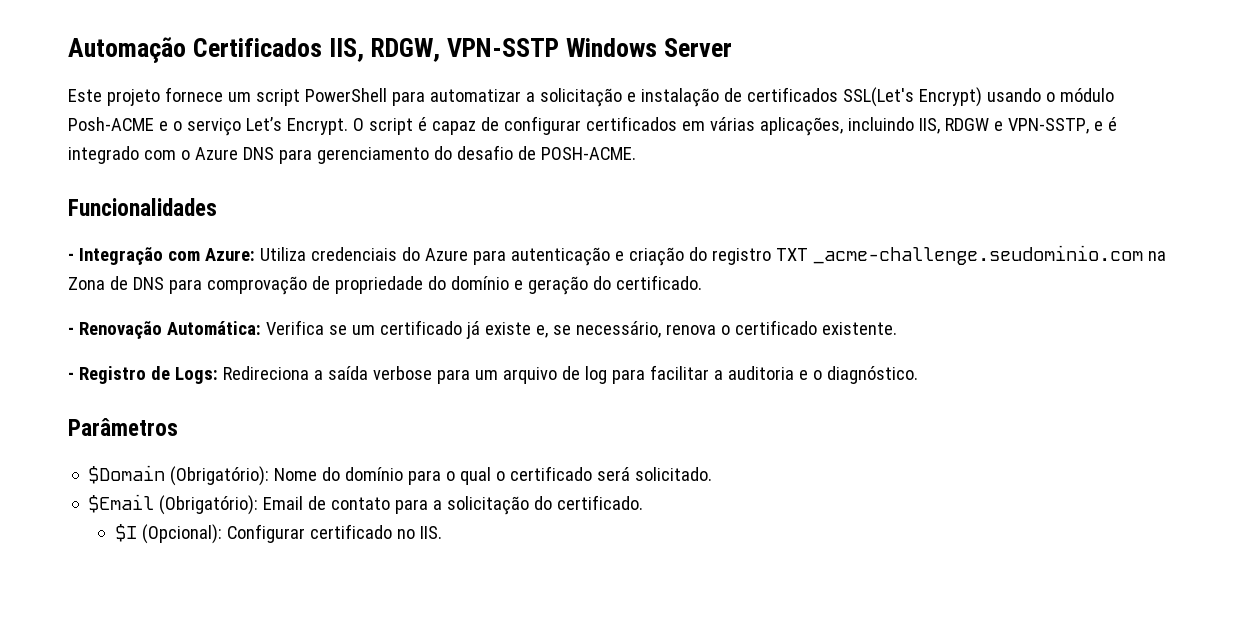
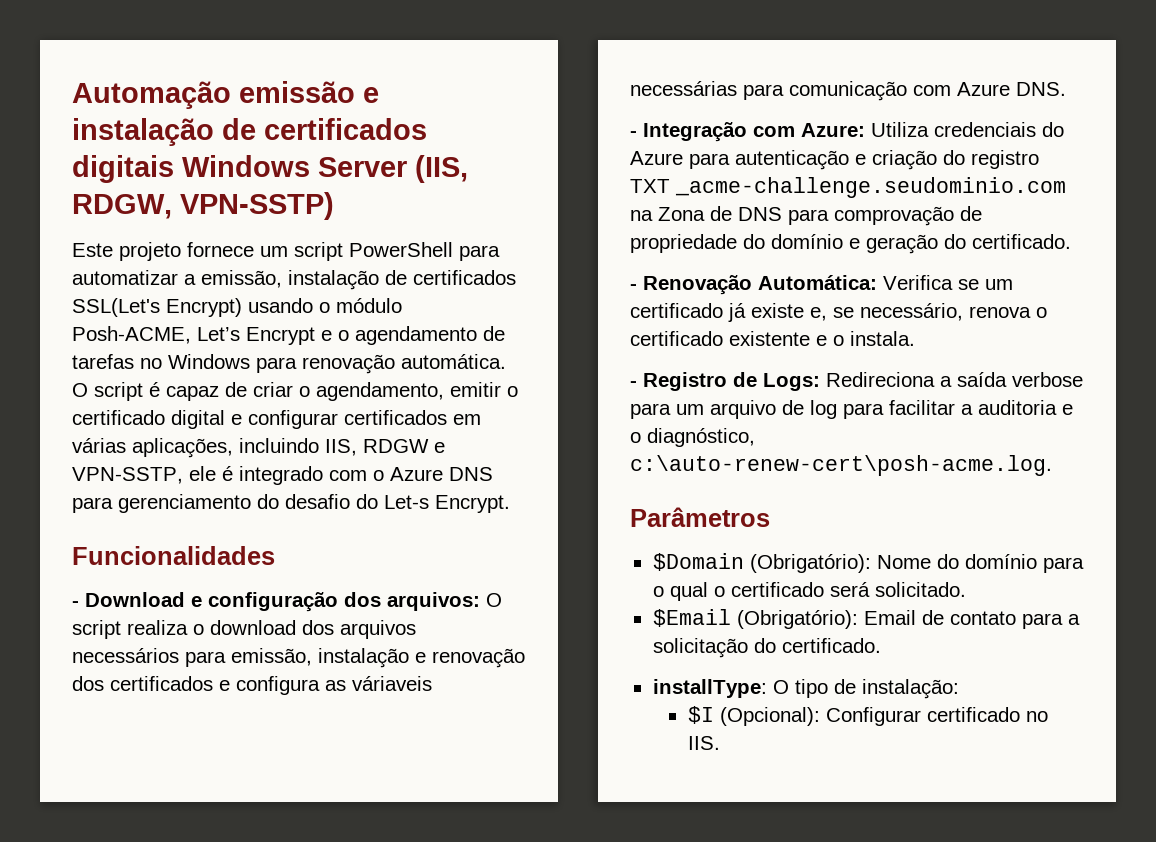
- Automação Certificados IIS, RDGW, VPN-SSTP Windows Server
+ Automação emissão e instalação de certificados digitais Windows Server (IIS, RDGW, VPN-SSTP)
- Este projeto fornece um script PowerShell para automatizar a solicitação e instalação de certificados SSL(Let's Encrypt) usando o módulo Posh-ACME e o serviço Let’s Encrypt.
+ Este projeto fornece um script PowerShell para automatizar a emissão, instalação de certificados SSL(Let's Encrypt) usando o módulo Posh-ACME, Let’s Encrypt e o agendamento de tarefas no Windows para renovação automática.
- O script é capaz de configurar certificados em várias aplicações, incluindo IIS, RDGW e VPN-SSTP, e é integrado com o Azure DNS para gerenciamento do desafio de POSH-ACME.
+ O script é capaz de criar o agendamento, emitir o certificado digital e configurar certificados em várias aplicações, incluindo IIS, RDGW e VPN-SSTP, ele é integrado com o Azure DNS para gerenciamento do desafio do Let-s Encrypt.
  Funcionalidades
+ - Download e configuração dos arquivos: O script realiza o download dos arquivos necessários para emissão, instalação e renovação dos certificados e configura as váriaveis necessárias para comunicação com Azure DNS.
- - Renovação Automática: Verifica se um certificado já existe e, se necessário, renova o certificado existente.
+ - Renovação Automática: Verifica se um certificado já existe e, se necessário, renova o certificado existente e o instala.
- - Registro de Logs: Redireciona a saída verbose para um arquivo de log para facilitar a auditoria e o diagnóstico.
+ - Registro de Logs: Redireciona a saída verbose para um arquivo de log para facilitar a auditoria e o diagnóstico, c:\auto-renew-cert\posh-acme.log.
+ installType: O tipo de instalação:

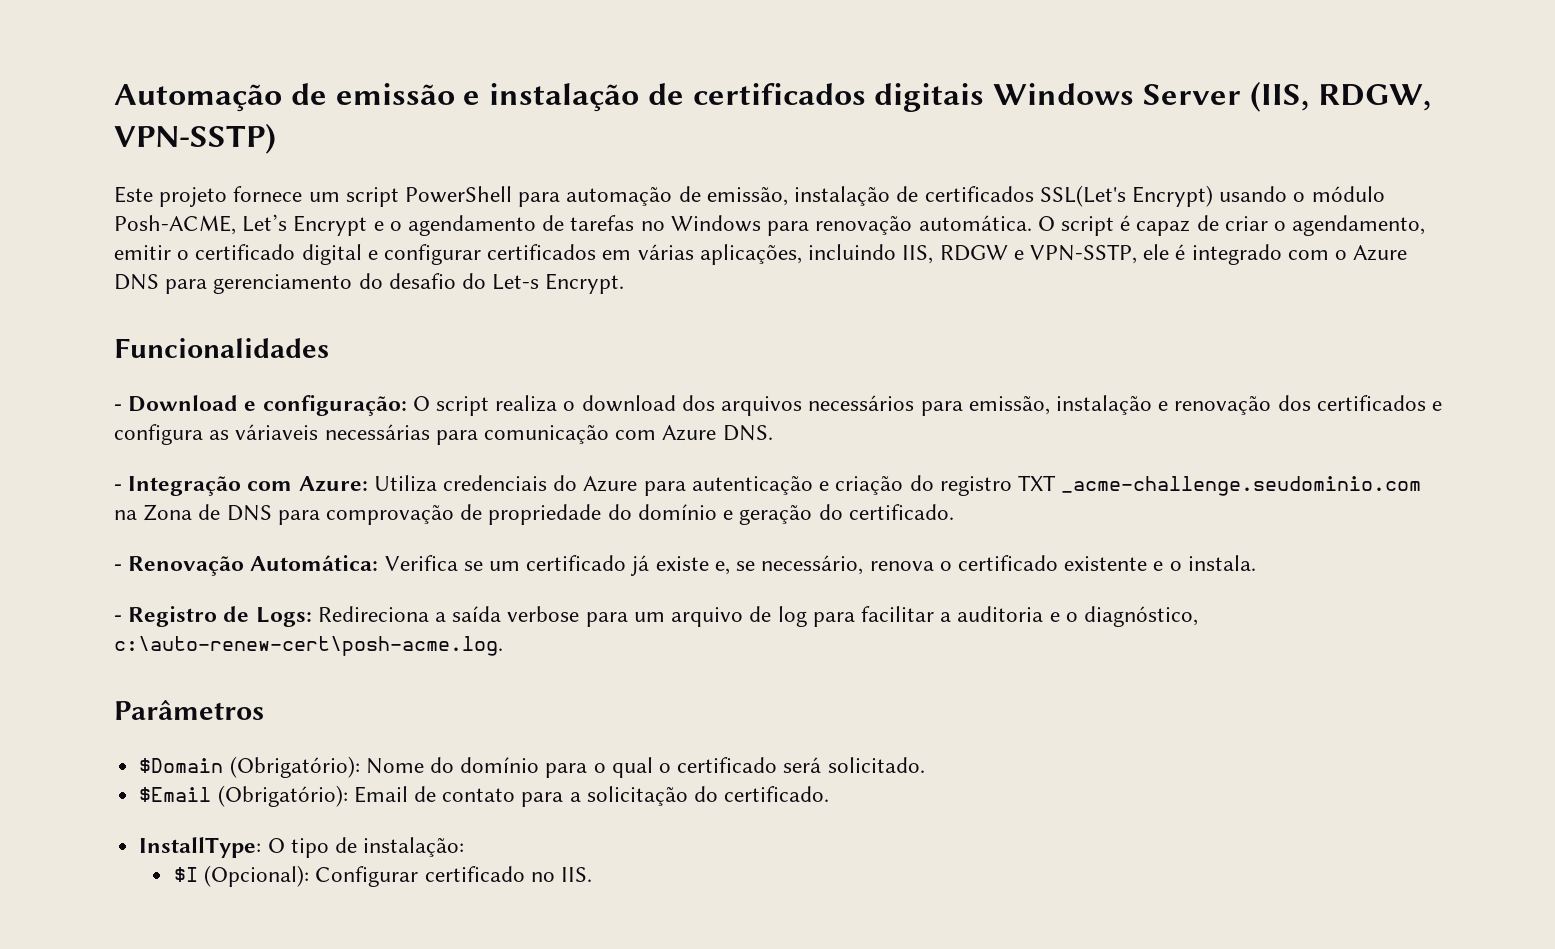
- Automação emissão e instalação de certificados digitais Windows Server (IIS, RDGW, VPN-SSTP)
+ Automação de emissão e instalação de certificados digitais Windows Server (IIS, RDGW, VPN-SSTP)
- Este projeto fornece um script PowerShell para automatizar a emissão, instalação de certificados SSL(Let's Encrypt) usando o módulo Posh-ACME, Let’s Encrypt e o agendamento de tarefas no Windows para renovação automática.
+ Este projeto fornece um script PowerShell para automação de emissão, instalação de certificados SSL(Let's Encrypt) usando o módulo Posh-ACME, Let’s Encrypt e o agendamento de tarefas no Windows para renovação automática.
- - Download e configuração dos arquivos: O script realiza o download dos arquivos necessários para emissão, instalação e renovação dos certificados e configura as váriaveis necessárias para comunicação com Azure DNS.
+ - Download e configuração: O script realiza o download dos arquivos necessários para emissão, instalação e renovação dos certificados e configura as váriaveis necessárias para comunicação com Azure DNS.
- installType: O tipo de instalação:
+ InstallType: O tipo de instalação:

